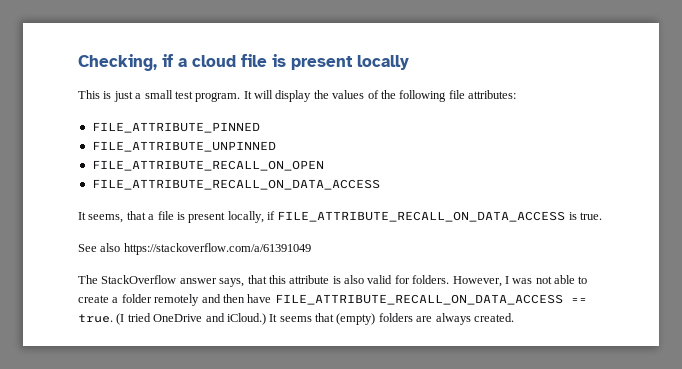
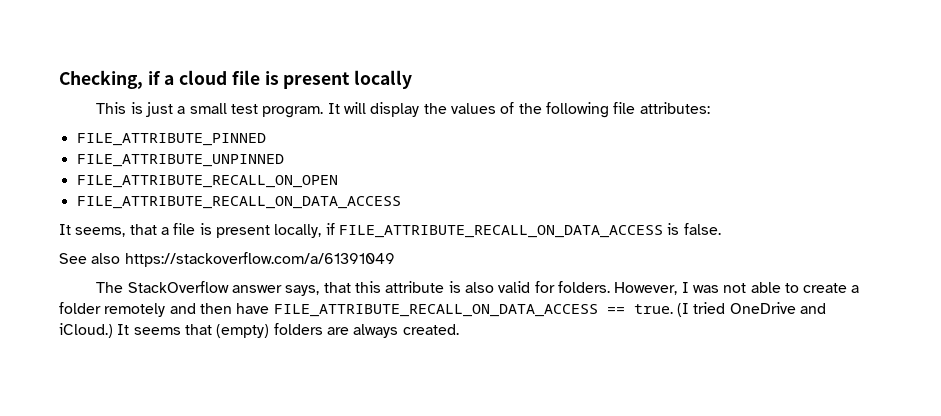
- It seems, that a file is present locally, if FILE_ATTRIBUTE_RECALL_ON_DATA_ACCESS is true.
+ It seems, that a file is present locally, if FILE_ATTRIBUTE_RECALL_ON_DATA_ACCESS is false.

